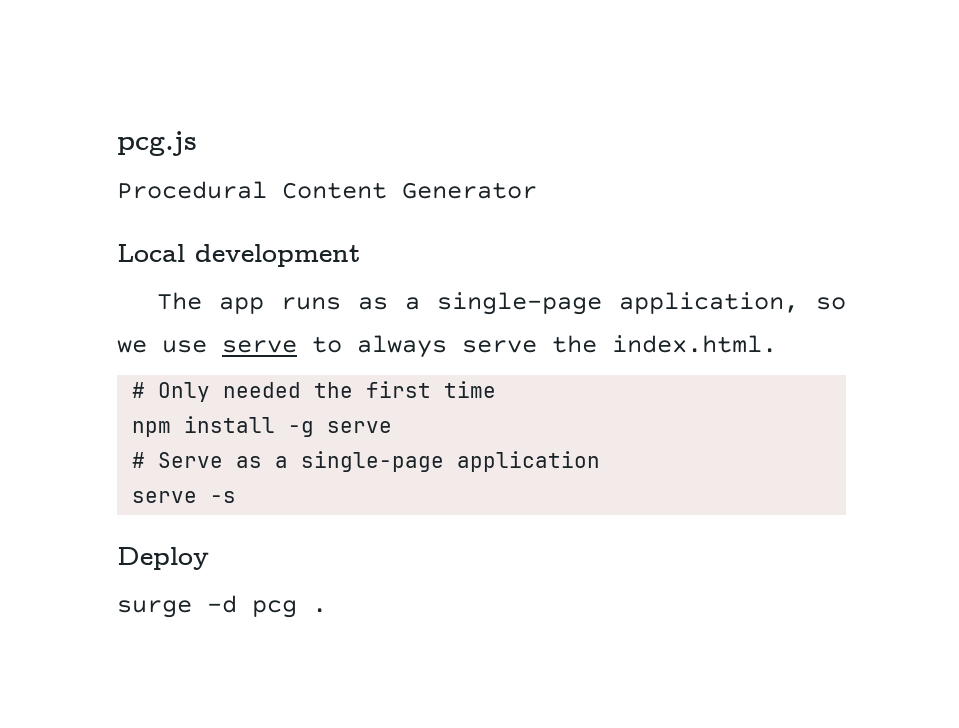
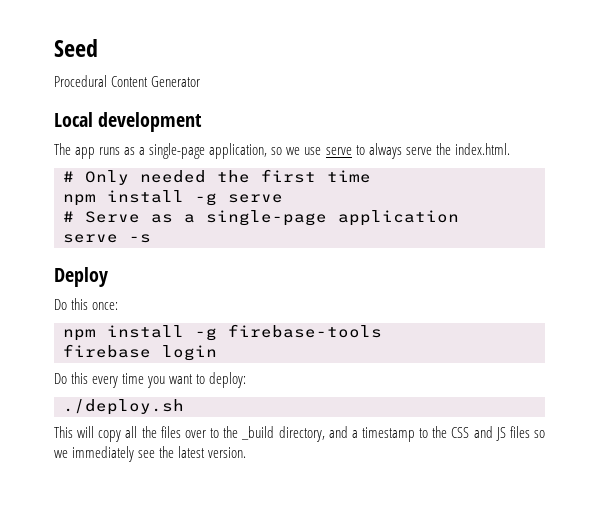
- pcg.js
+ Seed
- surge -d pcg .
+ Do this once:
+ npm install -g firebase-tools
+ firebase login
+ Do this every time you want to deploy:
+ ./deploy.sh
+ This will copy all the files over to the _build directory, and a timestamp to the CSS and JS files so we immediately see the latest version.

